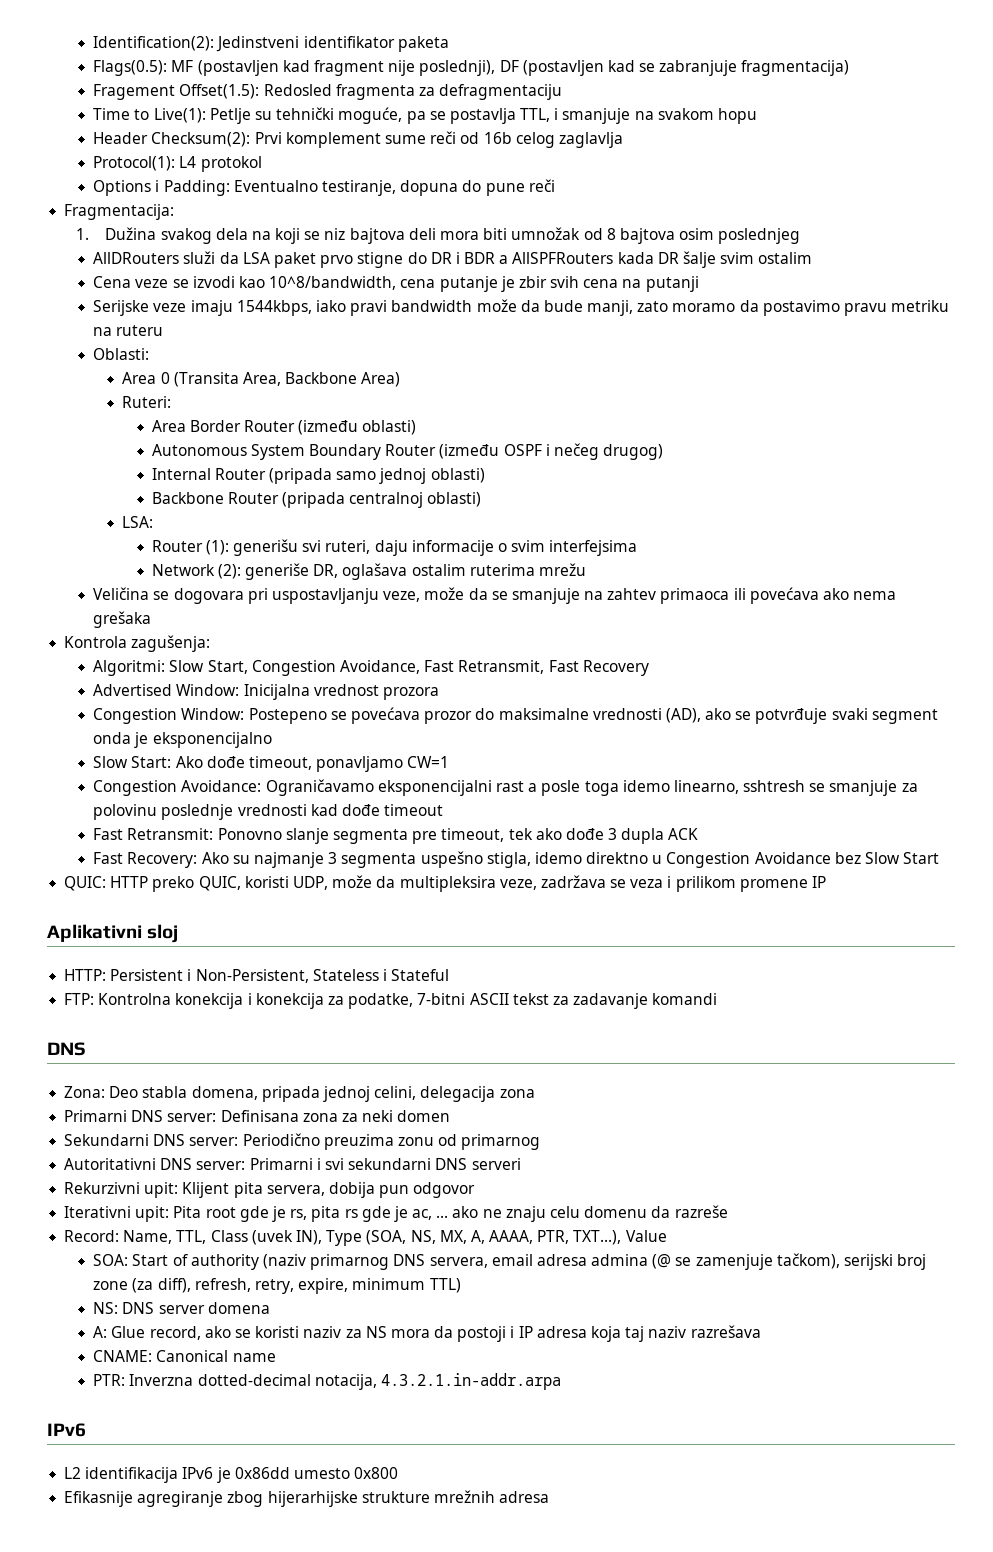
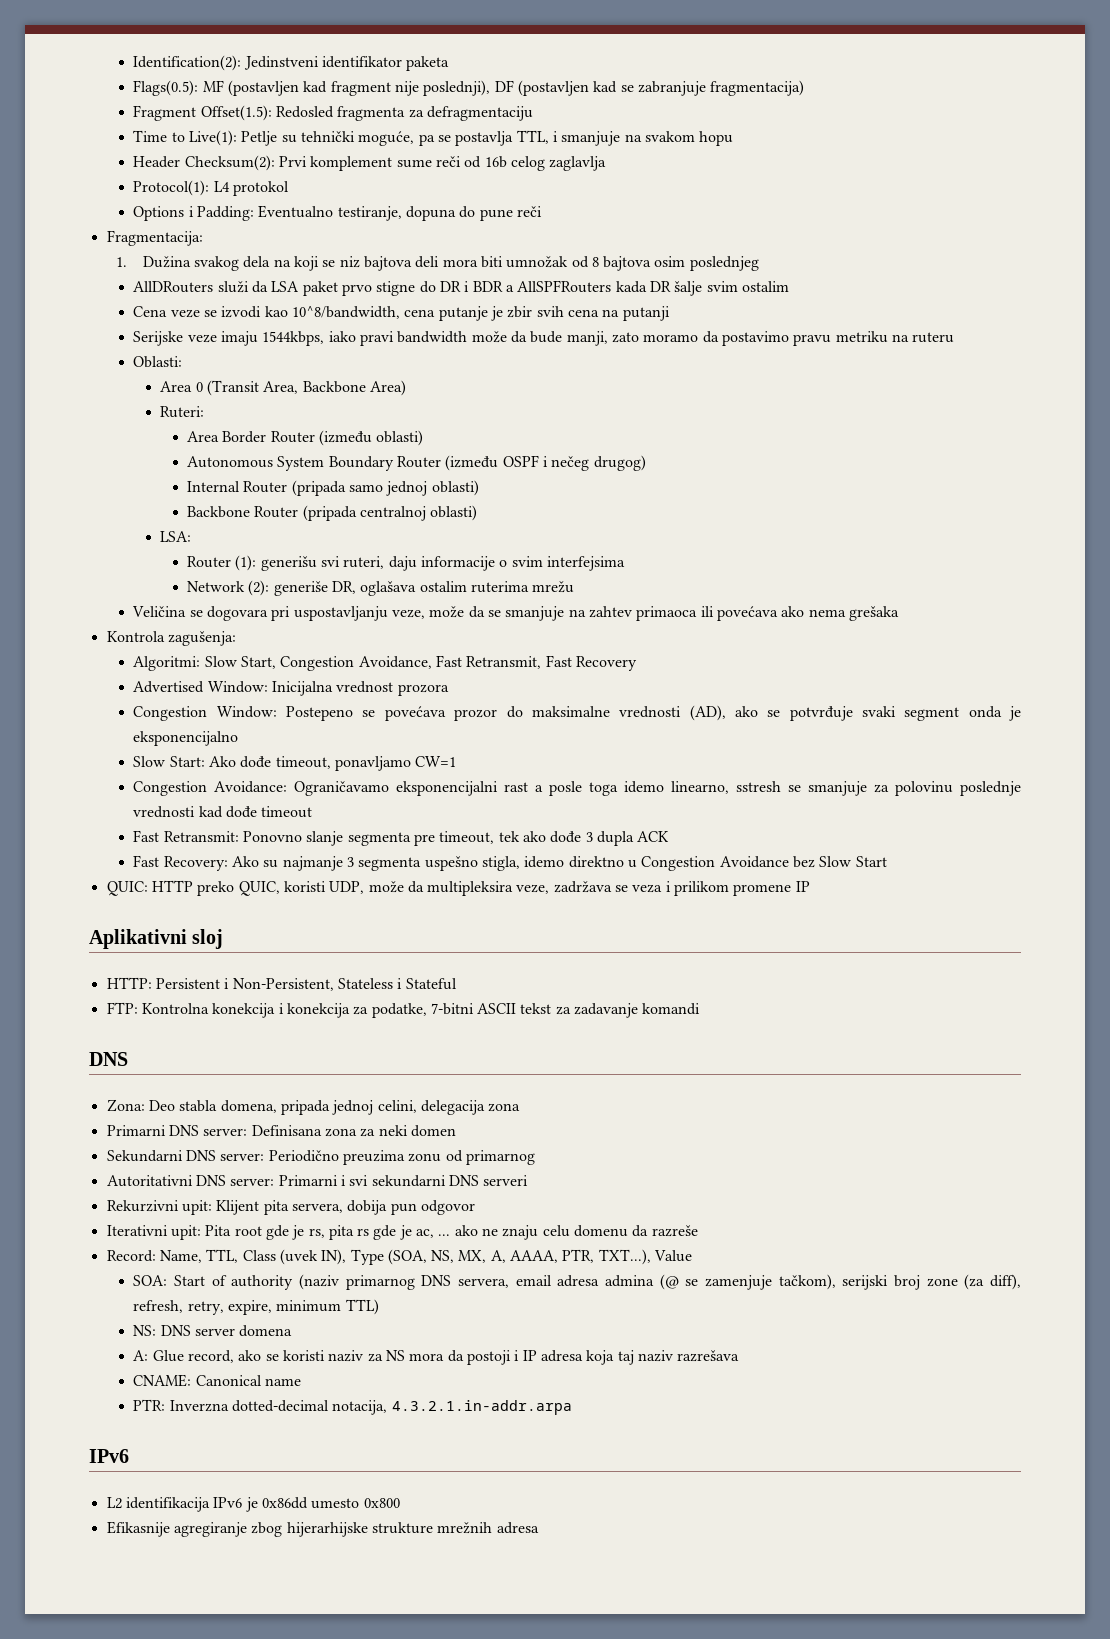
- Fragement Offset(1.5): Redosled fragmenta za defragmentaciju
+ Fragment Offset(1.5): Redosled fragmenta za defragmentaciju
- Area 0 (Transita Area, Backbone Area)
+ Area 0 (Transit Area, Backbone Area)
- Congestion Avoidance: Ograničavamo eksponencijalni rast a posle toga idemo linearno, sshtresh se smanjuje za polovinu poslednje vrednosti kad dođe timeout
+ Congestion Avoidance: Ograničavamo eksponencijalni rast a posle toga idemo linearno, sstresh se smanjuje za polovinu poslednje vrednosti kad dođe timeout

